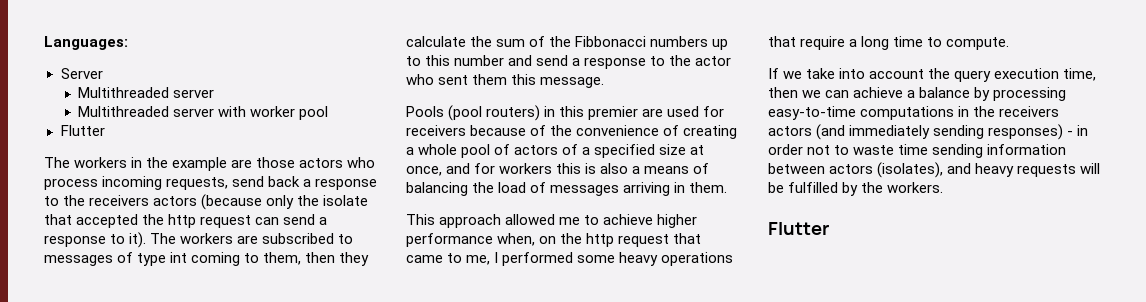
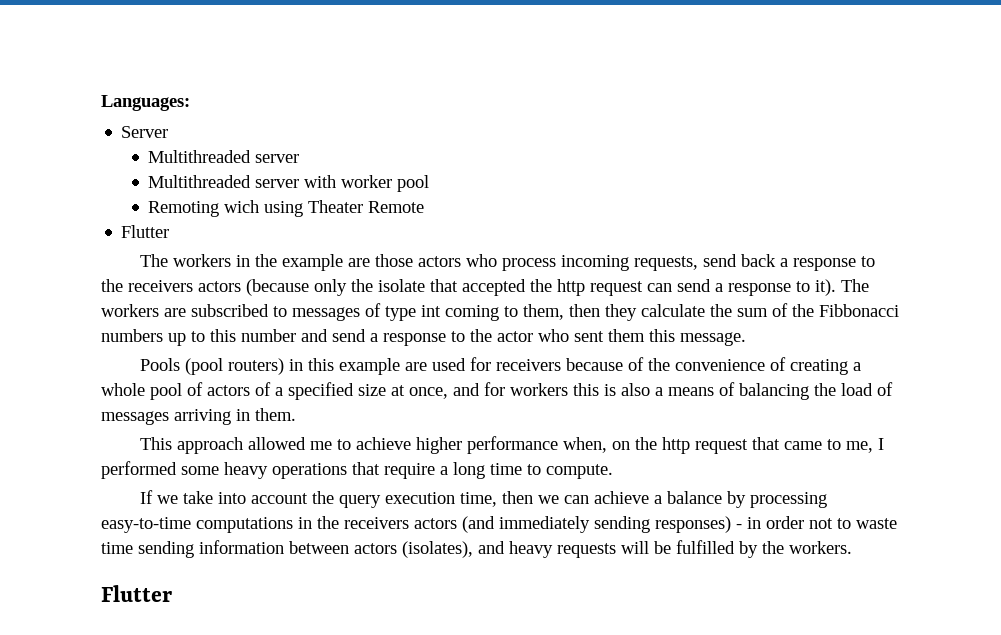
+ Remoting wich using Theater Remote
- Pools (pool routers) in this premier are used for receivers because of the convenience of creating a whole pool of actors of a specified size at once, and for workers this is also a means of balancing the load of messages arriving in them.
+ Pools (pool routers) in this example are used for receivers because of the convenience of creating a whole pool of actors of a specified size at once, and for workers this is also a means of balancing the load of messages arriving in them.

